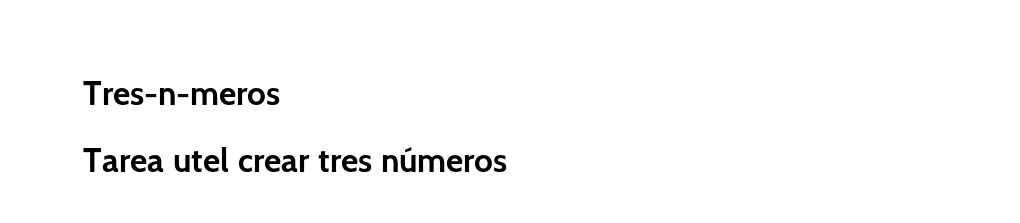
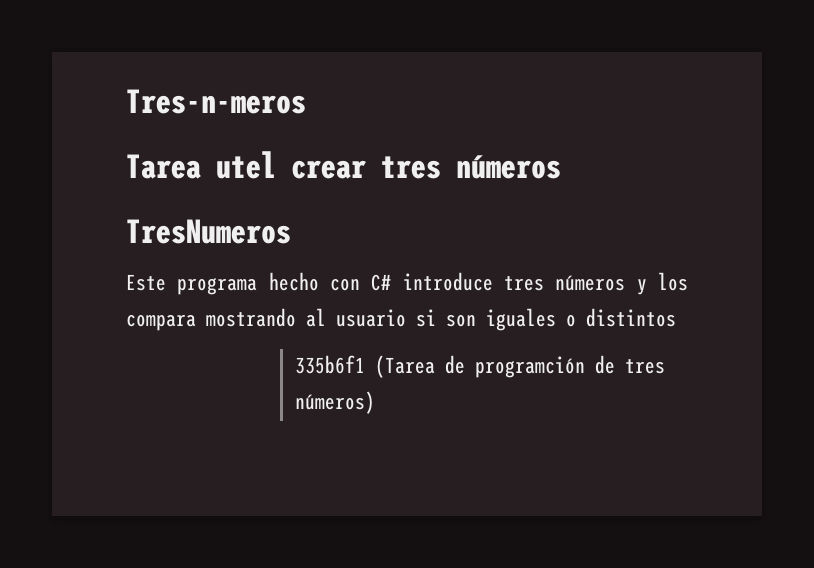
+ TresNumeros
+ Este programa hecho con C# introduce tres números y los compara mostrando al usuario si son iguales o distintos
+ 335b6f1 (Tarea de programción de tres números)

